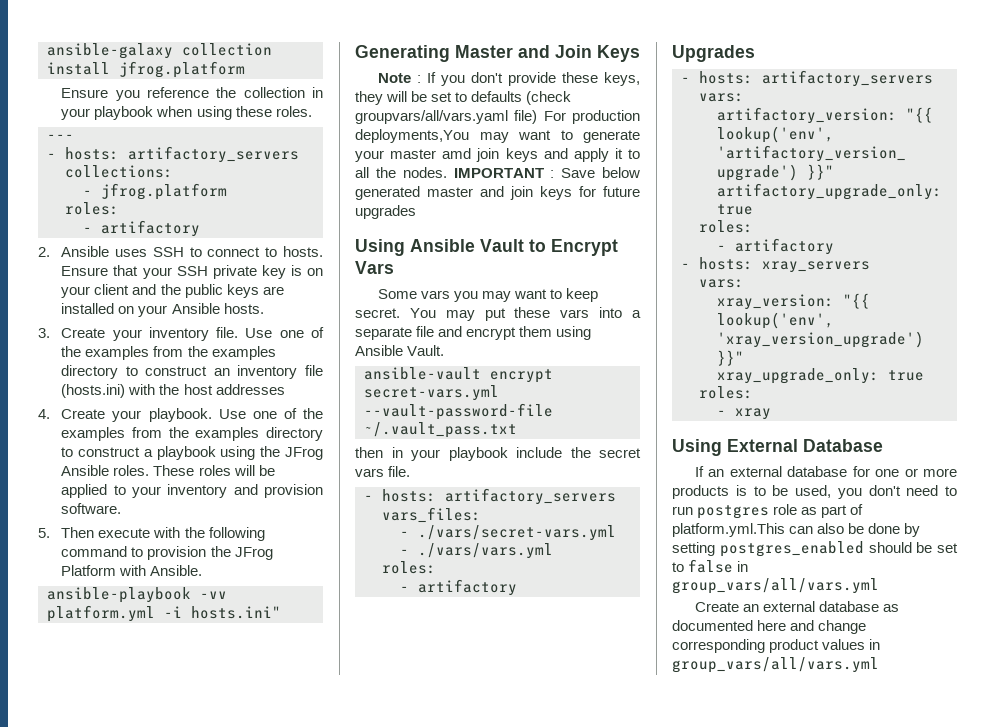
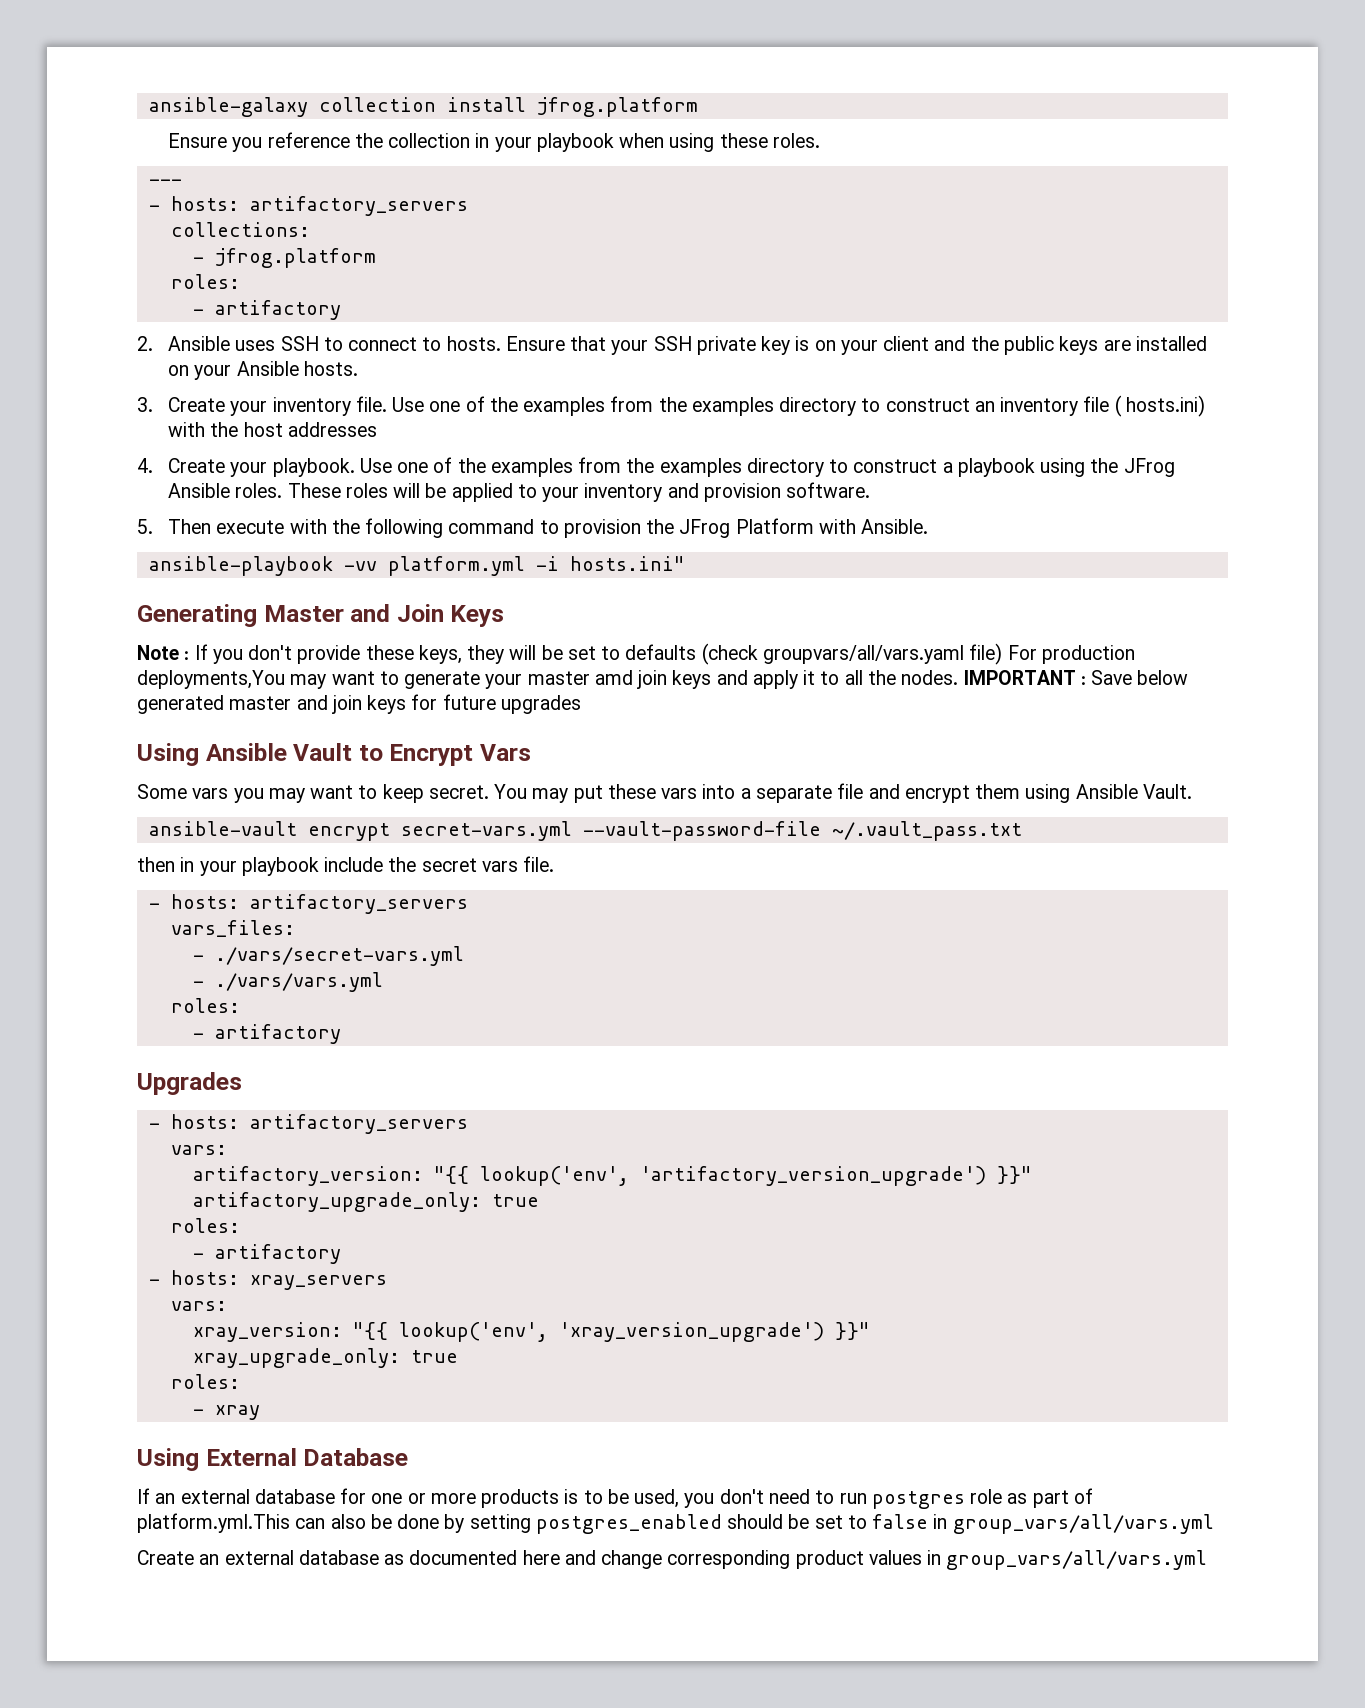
- Use one of the examples from the examples directory to construct an inventory file (hosts.ini) with the host addresses
+ Use one of the examples from the examples directory to construct an inventory file ( hosts.ini) with the host addresses

